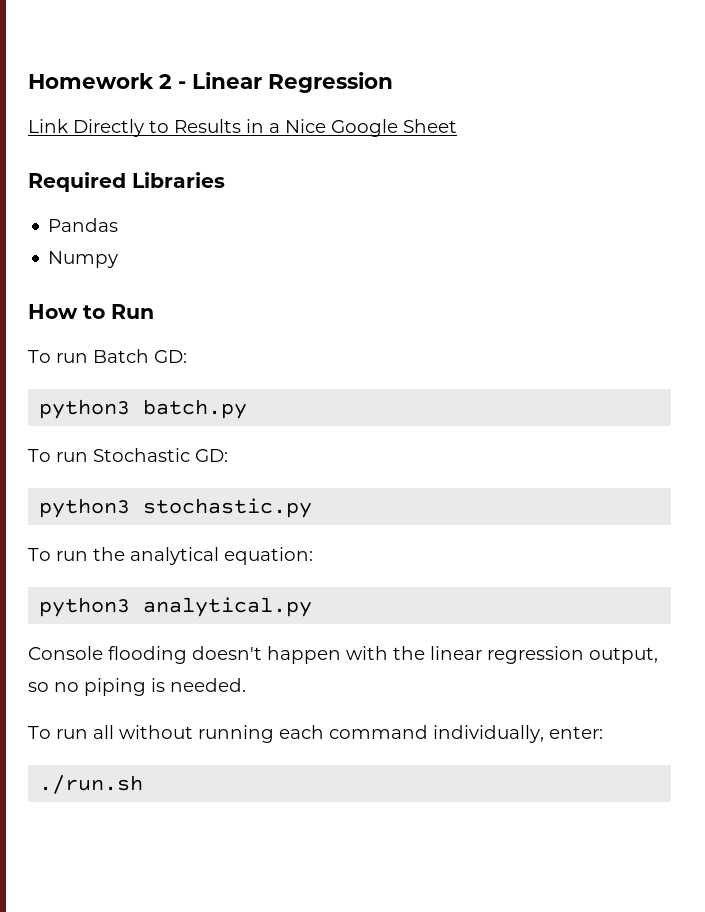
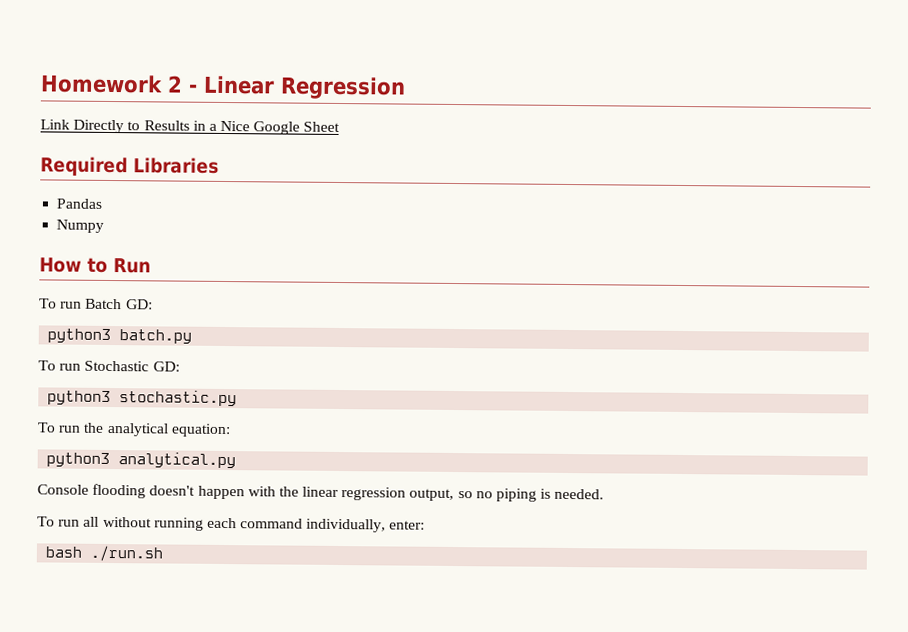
- ./run.sh
+ bash ./run.sh

